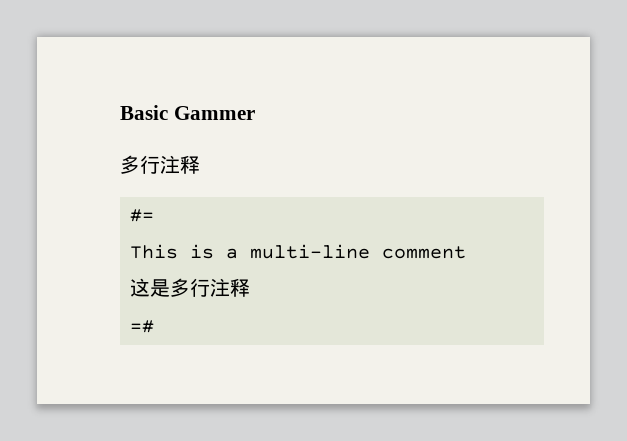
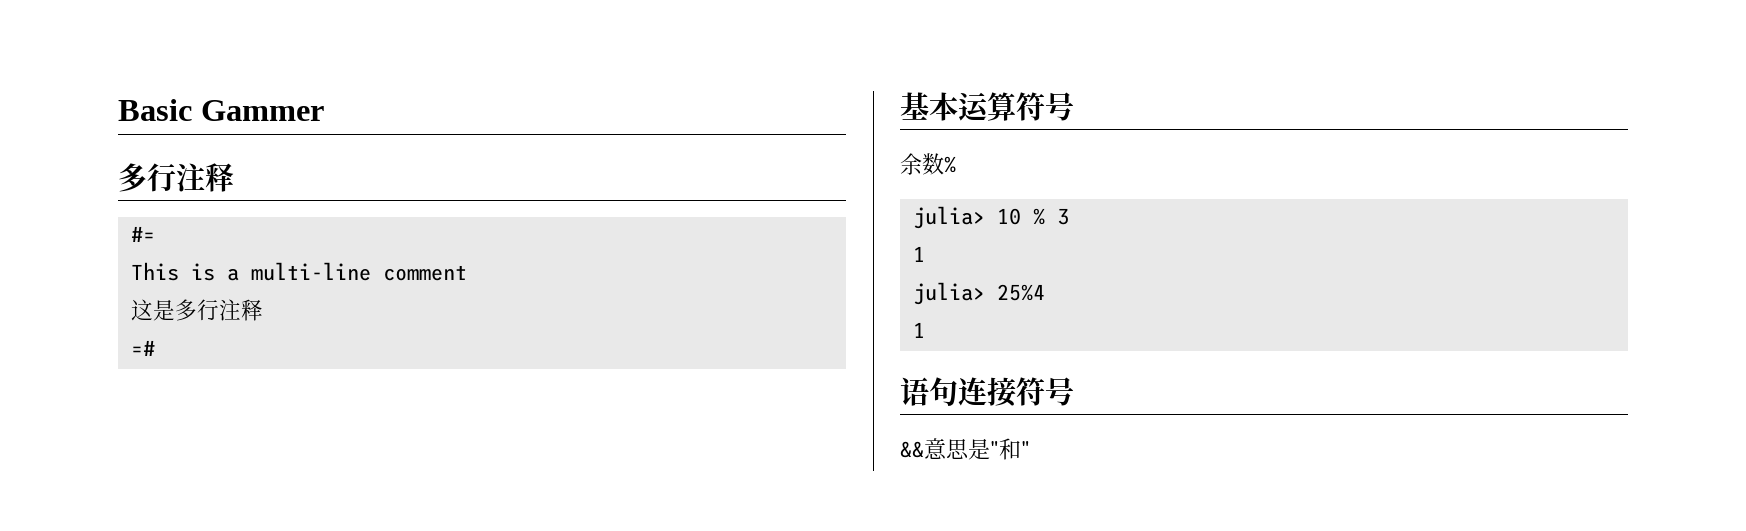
+ 基本运算符号
+ 余数%
+ julia> 10 % 3
+ 1
+ julia> 25%4
+ 1
+ 语句连接符号
+ &&意思是"和"

